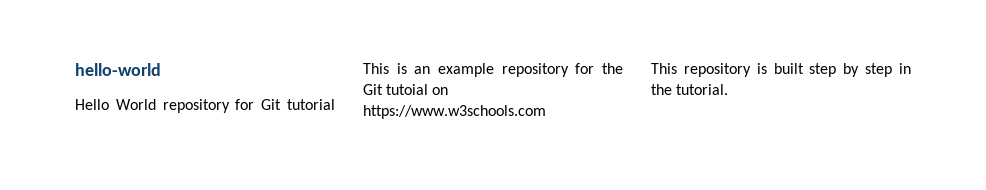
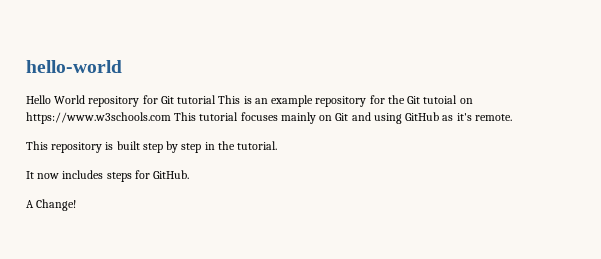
- Hello World repository for Git tutorial This is an example repository for the Git tutoial on https://www.w3schools.com
+ Hello World repository for Git tutorial This is an example repository for the Git tutoial on https://www.w3schools.com This tutorial focuses mainly on Git and using GitHub as it's remote.
+ It now includes steps for GitHub.
+ A Change!

